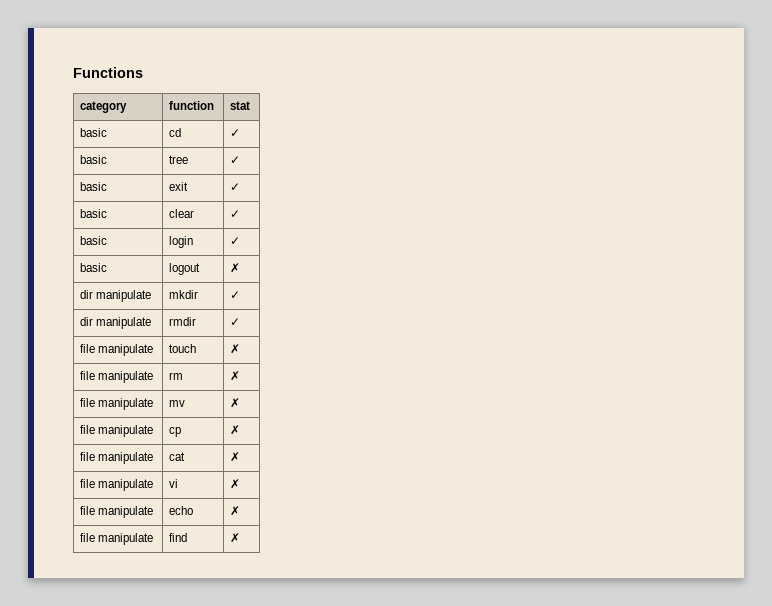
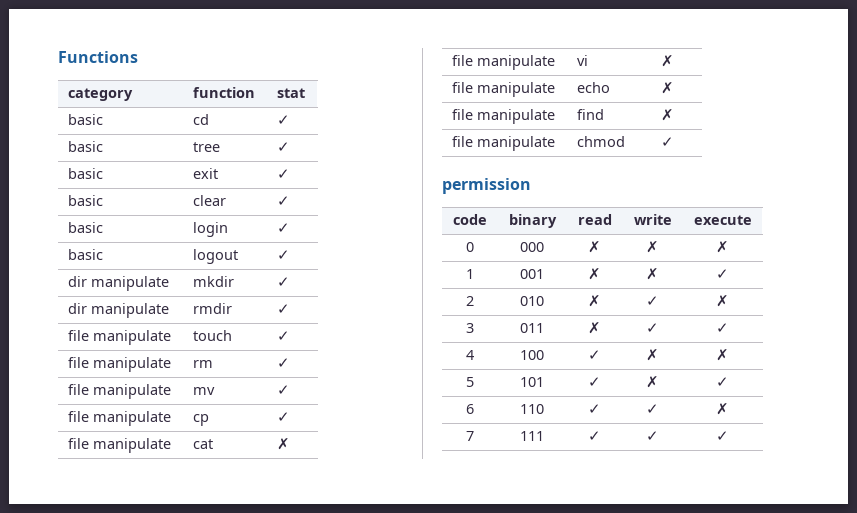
- basic | logout | ✗
+ basic | logout | ✓
- file manipulate | touch | ✗
+ file manipulate | touch | ✓
- file manipulate | rm | ✗
+ file manipulate | rm | ✓
- file manipulate | mv | ✗
+ file manipulate | mv | ✓
- file manipulate | cp | ✗
+ file manipulate | cp | ✓
+ file manipulate | chmod | ✓
+ permission
+ code | binary | read | write | execute
+ 0 | 000 | ✗ | ✗ | ✗
+ 1 | 001 | ✗ | ✗ | ✓
+ 2 | 010 | ✗ | ✓ | ✗
+ 3 | 011 | ✗ | ✓ | ✓
+ 4 | 100 | ✓ | ✗ | ✗
+ 5 | 101 | ✓ | ✗ | ✓
+ 6 | 110 | ✓ | ✓ | ✗
+ 7 | 111 | ✓ | ✓ | ✓

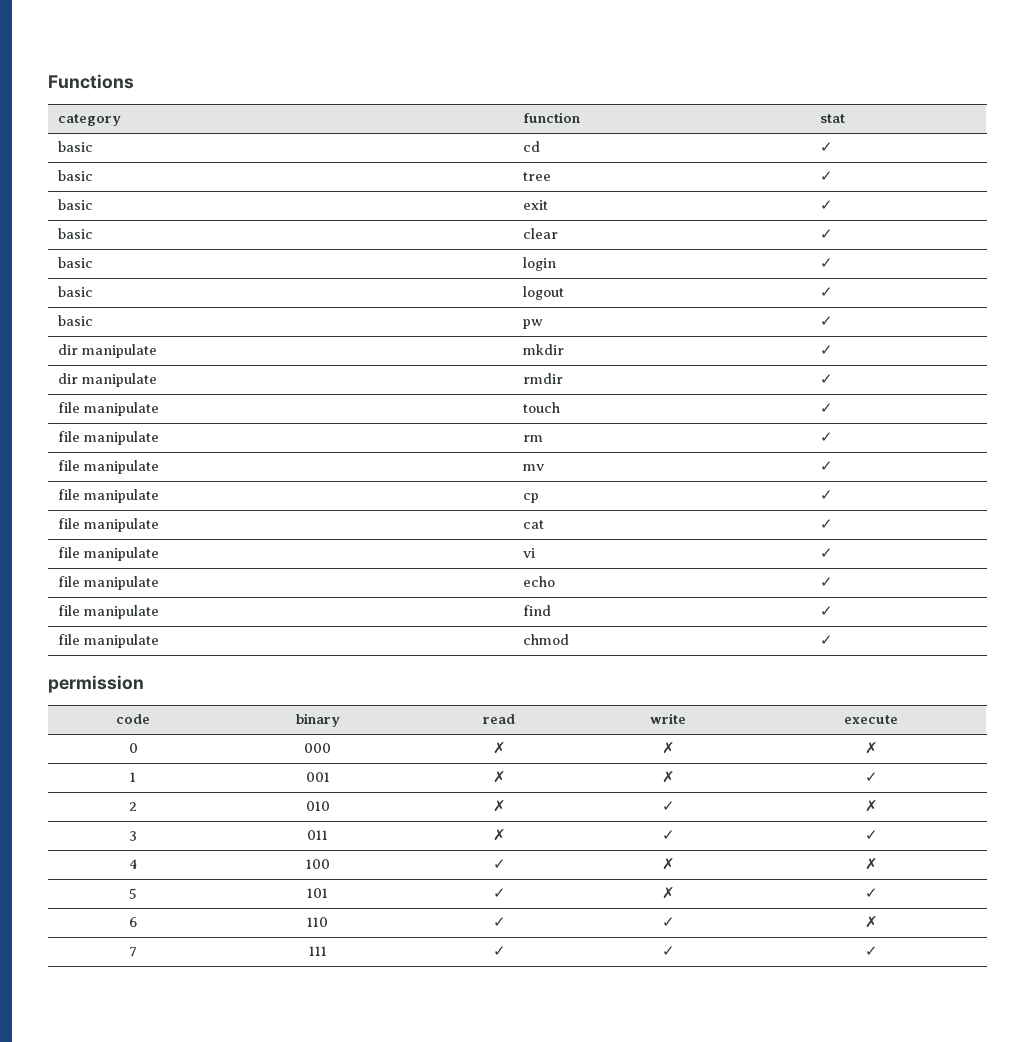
+ basic | pw | ✓
- file manipulate | cat | ✗
+ file manipulate | cat | ✓
- file manipulate | vi | ✗
+ file manipulate | vi | ✓
- file manipulate | echo | ✗
+ file manipulate | echo | ✓
- file manipulate | find | ✗
+ file manipulate | find | ✓

